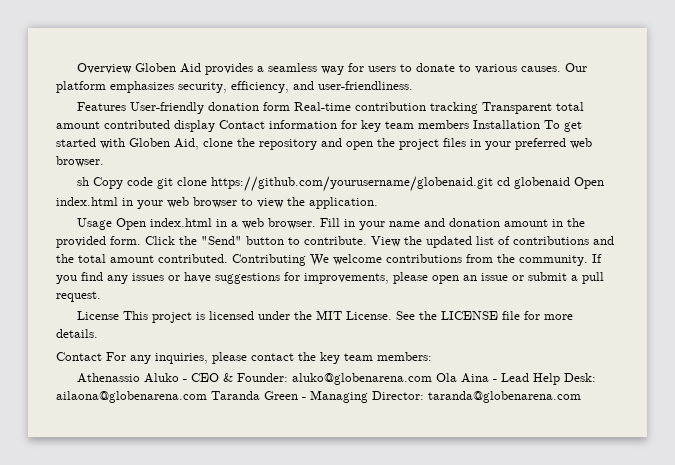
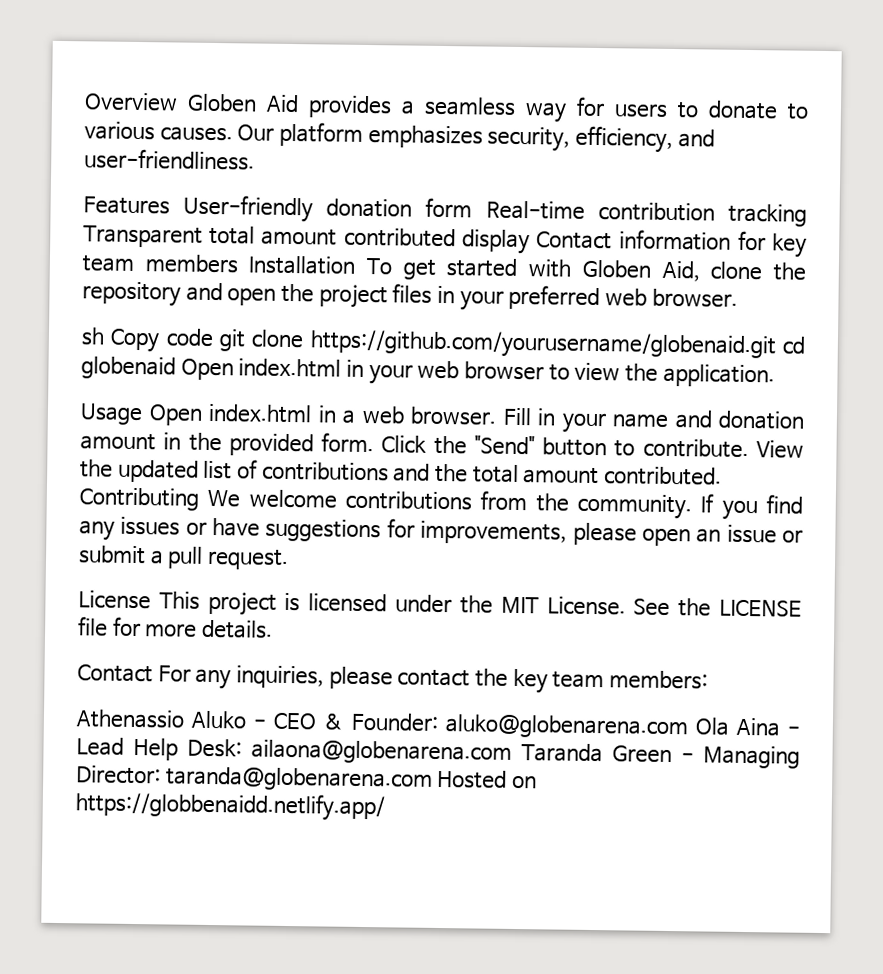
- Athenassio Aluko - CEO & Founder: aluko@globenarena.com Ola Aina - Lead Help Desk: ailaona@globenarena.com Taranda Green - Managing Director: taranda@globenarena.com
+ Athenassio Aluko - CEO & Founder: aluko@globenarena.com Ola Aina - Lead Help Desk: ailaona@globenarena.com Taranda Green - Managing Director: taranda@globenarena.com Hosted on https://globbenaidd.netlify.app/

